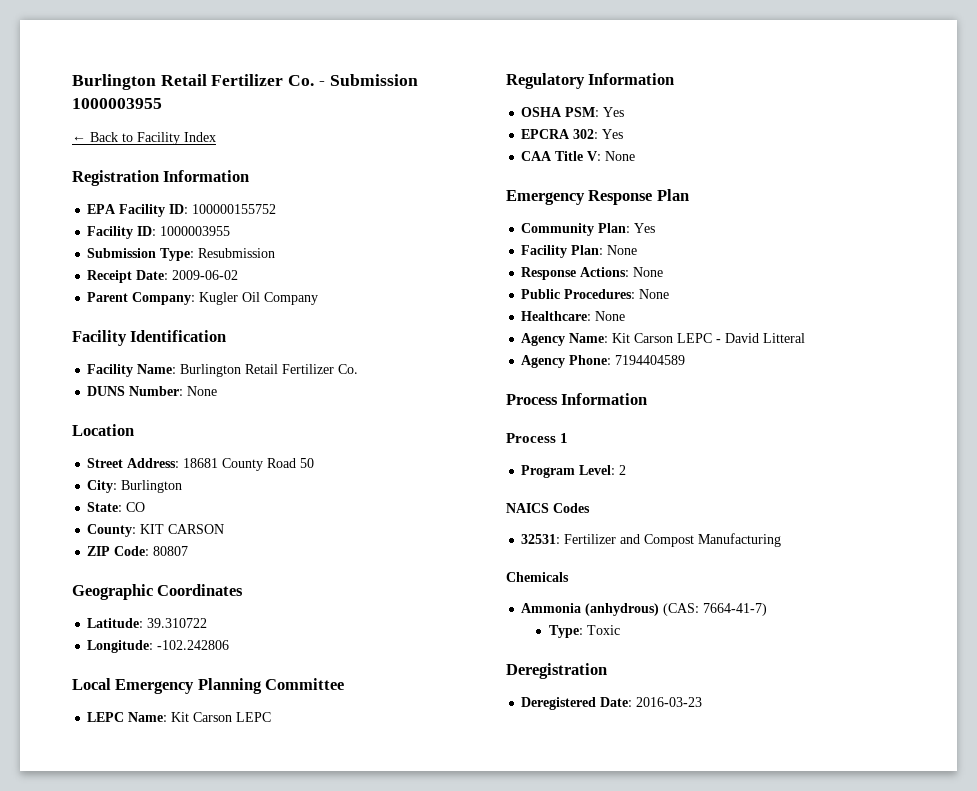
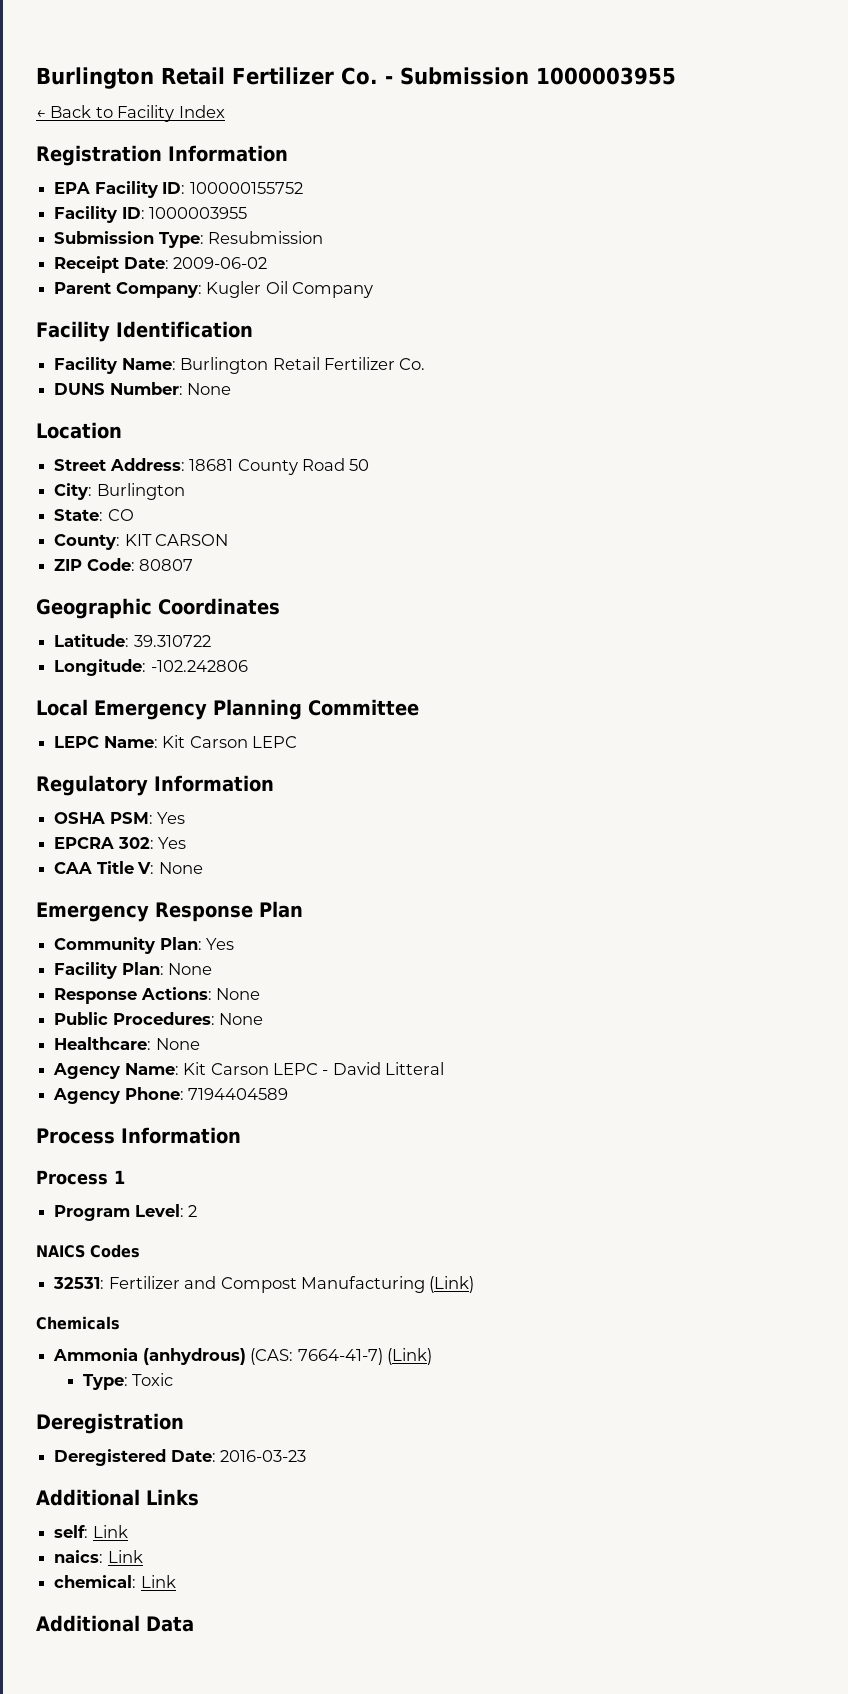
- 32531: Fertilizer and Compost Manufacturing
+ 32531: Fertilizer and Compost Manufacturing (Link)
- Ammonia (anhydrous) (CAS: 7664-41-7)
+ Ammonia (anhydrous) (CAS: 7664-41-7) (Link)
+ Additional Links
+ self: Link
+ naics: Link
+ chemical: Link
+ Additional Data

